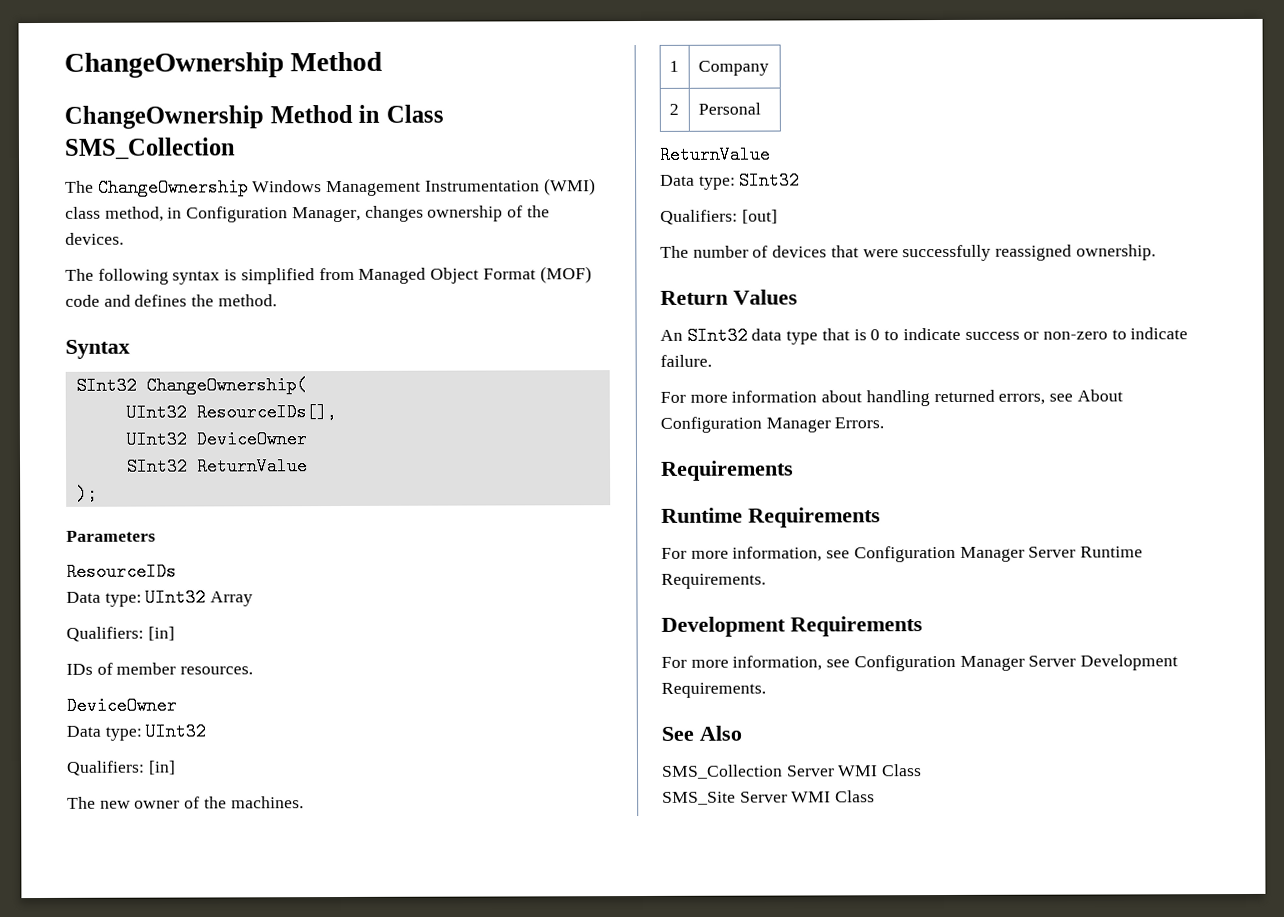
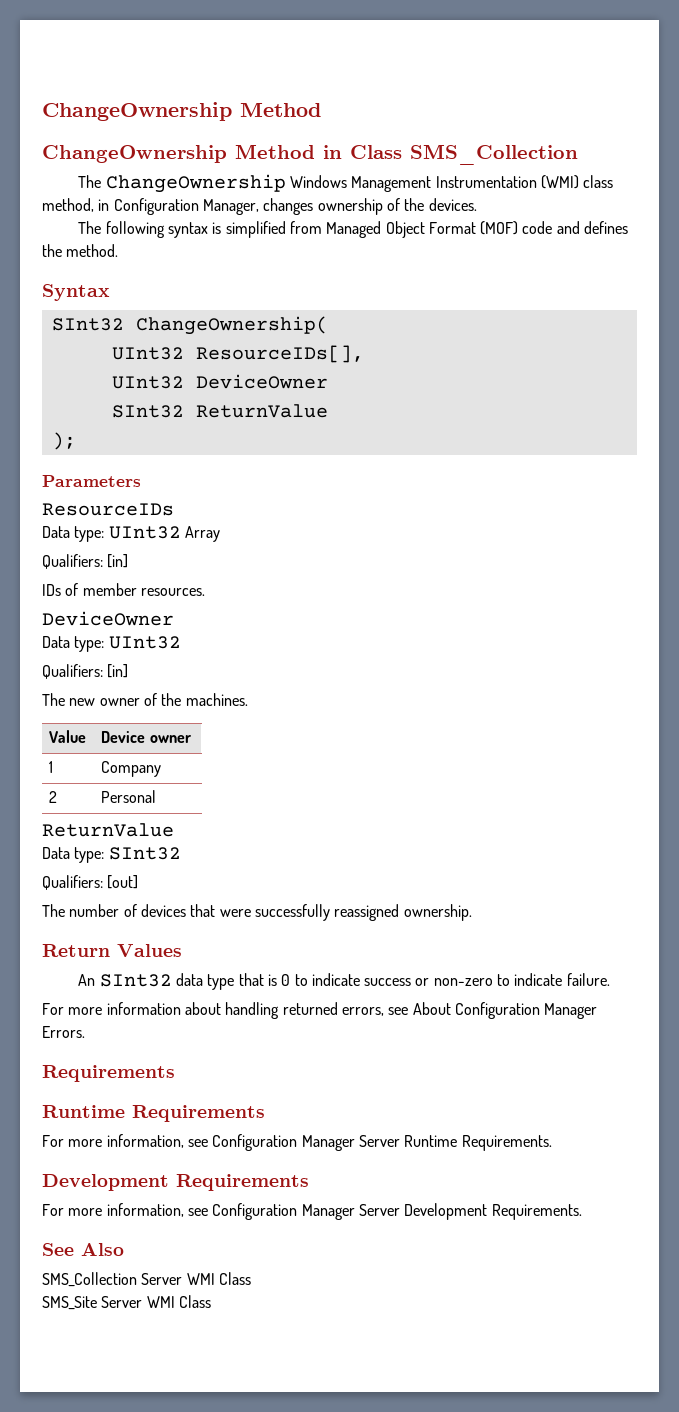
+ Value | Device owner

